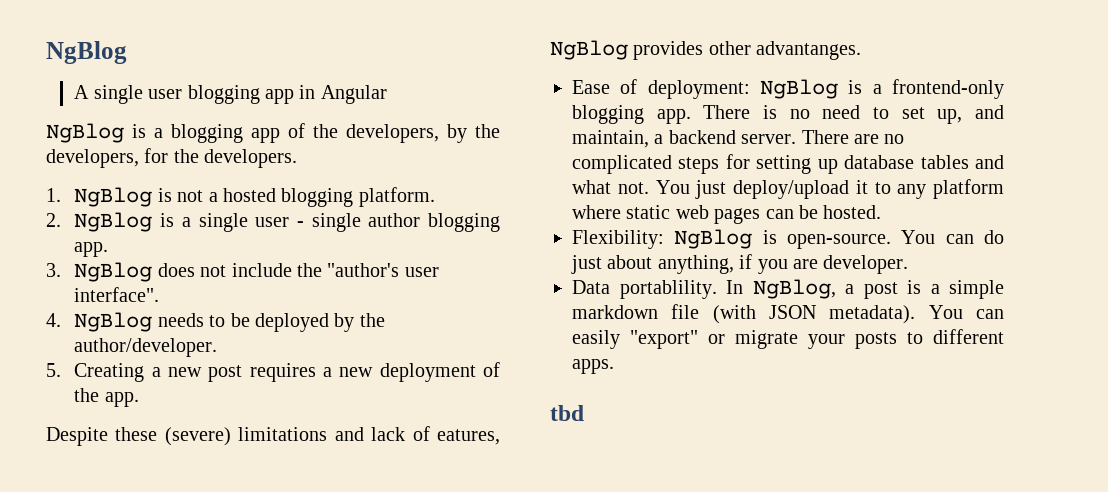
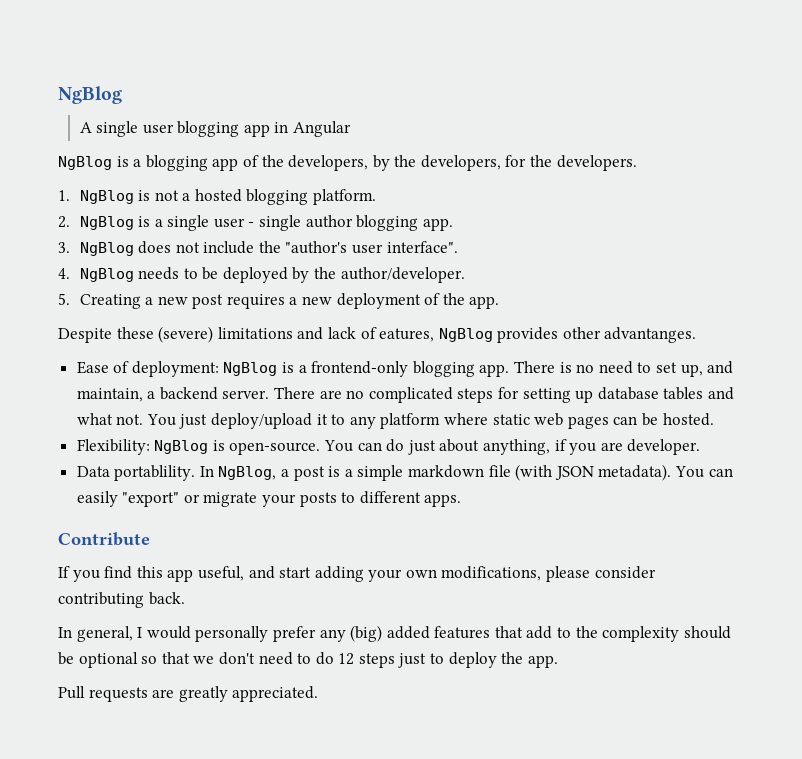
- tbd
+ Contribute
+ If you find this app useful, and start adding your own modifications, please consider contributing back.
+ In general, I would personally prefer any (big) added features that add to the complexity should be optional so that we don't need to do 12 steps just to deploy the app.
+ Pull requests are greatly appreciated.

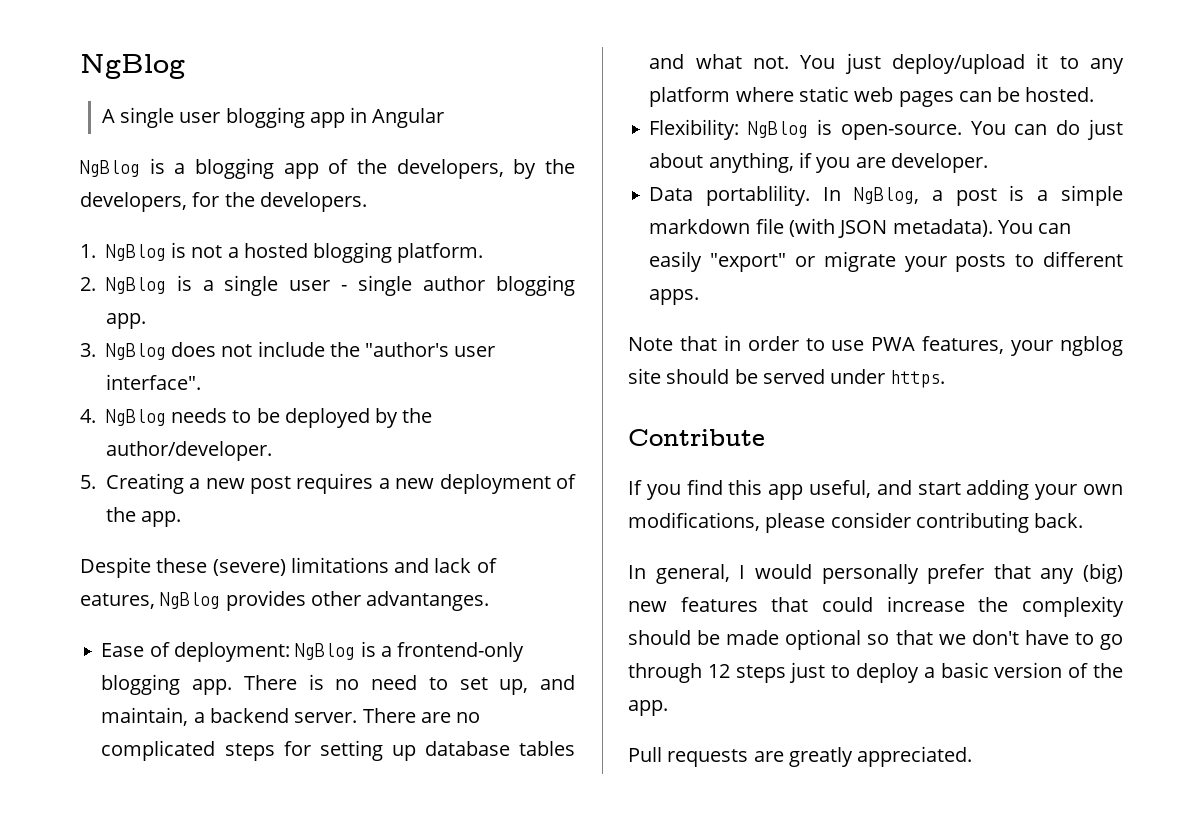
+ Note that in order to use PWA features, your ngblog site should be served under https.
- In general, I would personally prefer any (big) added features that add to the complexity should be optional so that we don't need to do 12 steps just to deploy the app.
+ In general, I would personally prefer that any (big) new features that could increase the complexity should be made optional so that we don't have to go through 12 steps just to deploy a basic version of the app.

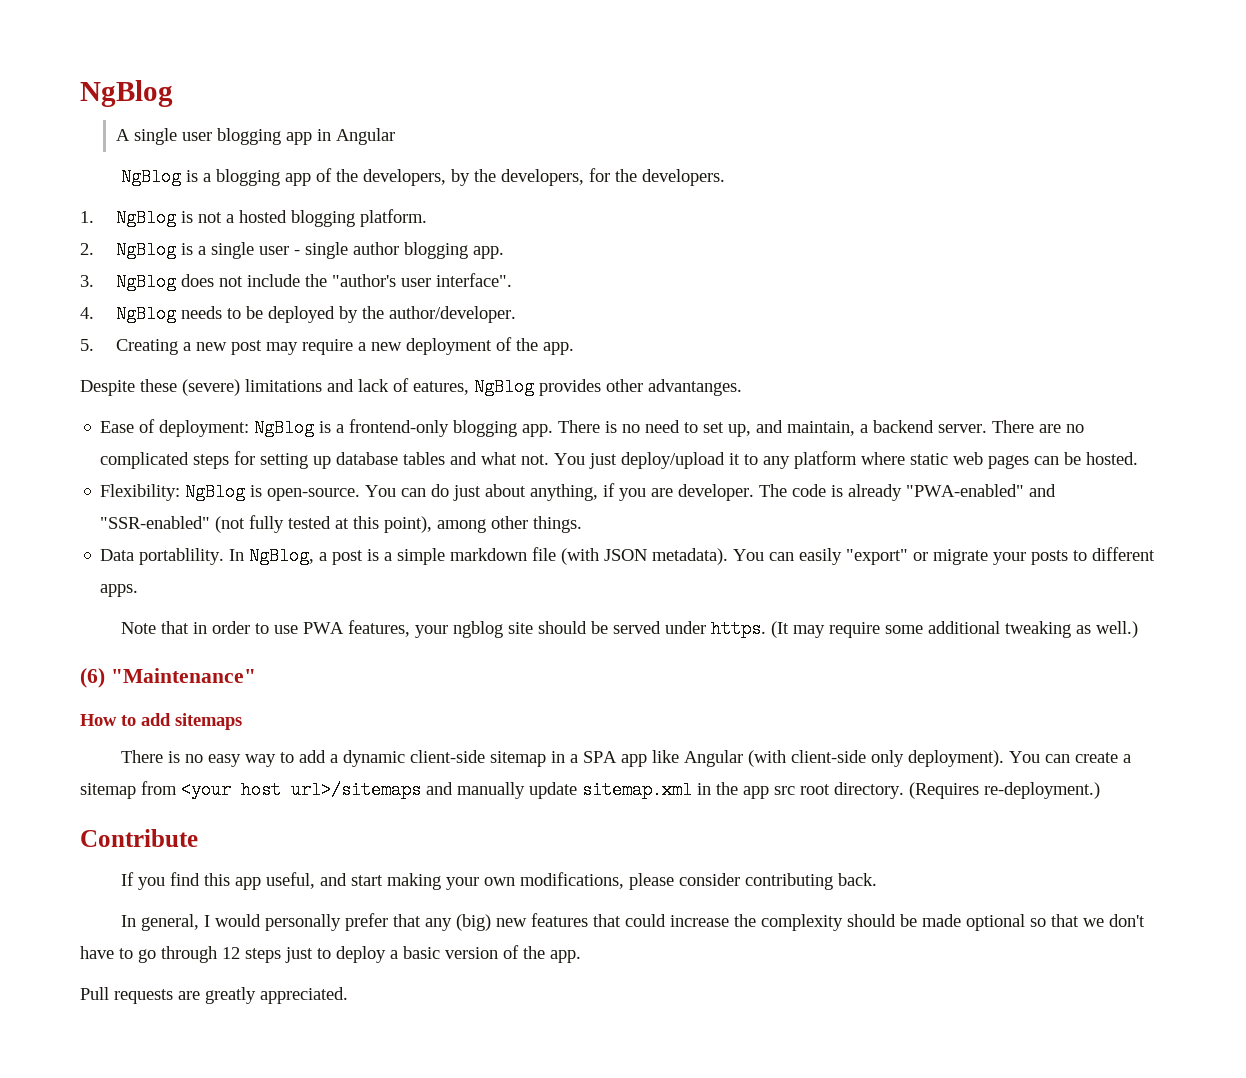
- 5. Creating a new post requires a new deployment of the app.
+ 5. Creating a new post may require a new deployment of the app.
+ The code is already "PWA-enabled" and "SSR-enabled" (not fully tested at this point), among other things.
+ (It may require some additional tweaking as well.)
+ (6) "Maintenance"
+ How to add sitemaps
+ There is no easy way to add a dynamic client-side sitemap in a SPA app like Angular (with client-side only deployment). You can create a sitemap from <your host url>/sitemaps and manually update sitemap.xml in the app src root directory. (Requires re-deployment.)
- If you find this app useful, and start adding your own modifications, please consider contributing back.
+ If you find this app useful, and start making your own modifications, please consider contributing back.

